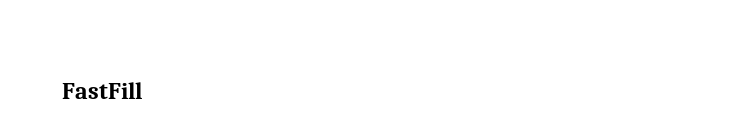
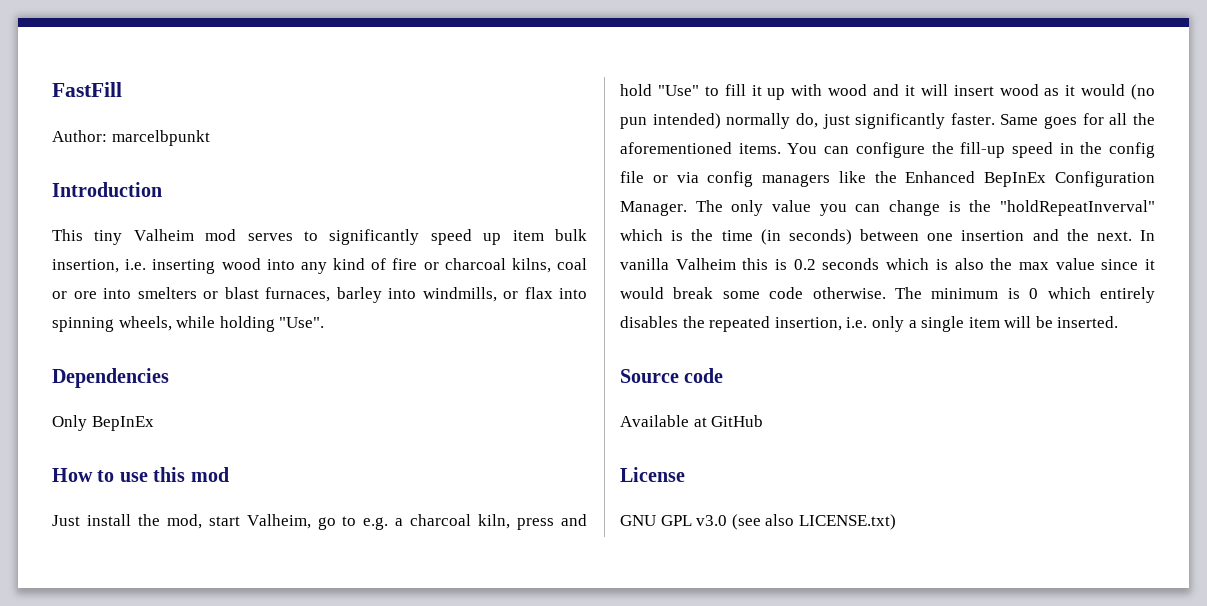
+ Author: marcelbpunkt
+ Introduction
+ This tiny Valheim mod serves to significantly speed up item bulk insertion, i.e. inserting wood into any kind of fire or charcoal kilns, coal or ore into smelters or blast furnaces, barley into windmills, or flax into spinning wheels, while holding "Use".
+ Dependencies
+ Only BepInEx
+ How to use this mod
+ Just install the mod, start Valheim, go to e.g. a charcoal kiln, press and hold "Use" to fill it up with wood and it will insert wood as it would (no pun intended) normally do, just significantly faster. Same goes for all the aforementioned items. You can configure the fill-up speed in the config file or via config managers like the Enhanced BepInEx Configuration Manager. The only value you can change is the "holdRepeatInverval" which is the time (in seconds) between one insertion and the next. In vanilla Valheim this is 0.2 seconds which is also the max value since it would break some code otherwise. The minimum is 0 which entirely disables the repeated insertion, i.e. only a single item will be inserted.
+ Source code
+ Available at GitHub
+ License
+ GNU GPL v3.0 (see also LICENSE.txt)

